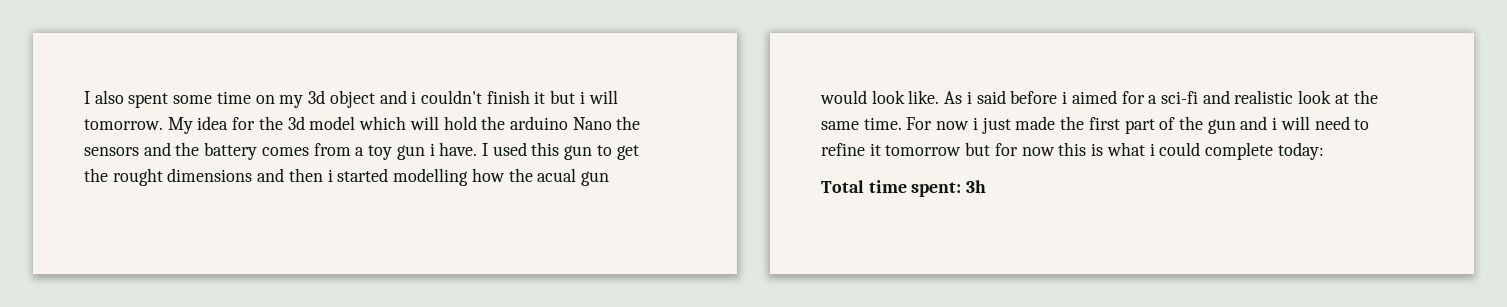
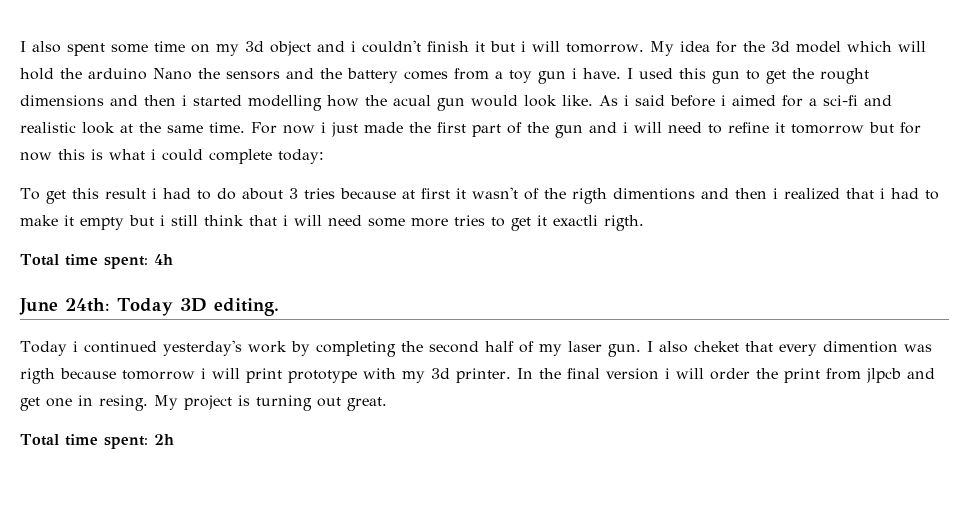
- Total time spent: 3h
+ To get this result i had to do about 3 tries because at first it wasn't of the rigth dimentions and then i realized that i had to make it empty but i still think that i will need some more tries to get it exactli rigth.
+ Total time spent: 4h
+ June 24th: Today 3D editing.
+ Today i continued yesterday's work by completing the second half of my laser gun. I also cheket that every dimention was rigth because tomorrow i will print prototype with my 3d printer. In the final version i will order the print from jlpcb and get one in resing. My project is turning out great.
+ Total time spent: 2h

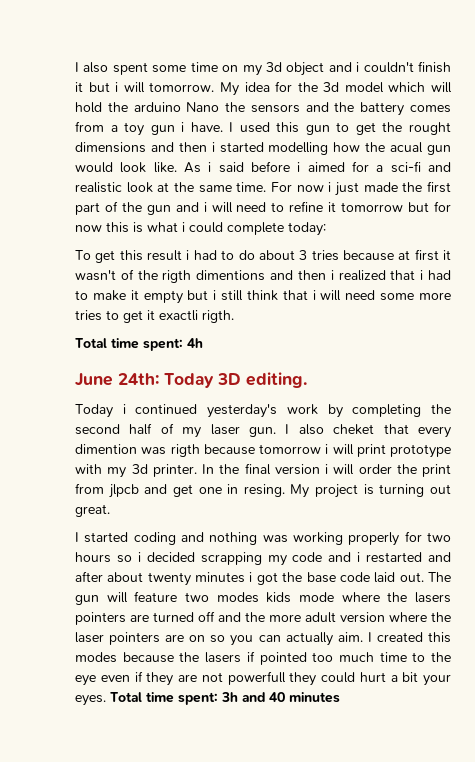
- Total time spent: 2h
+ I started coding and nothing was working properly for two hours so i decided scrapping my code and i restarted and after about twenty minutes i got the base code laid out. The gun will feature two modes kids mode where the lasers pointers are turned off and the more adult version where the laser pointers are on so you can actually aim. I created this modes because the lasers if pointed too much time to the eye even if they are not powerfull they could hurt a bit your eyes. Total time spent: 3h and 40 minutes

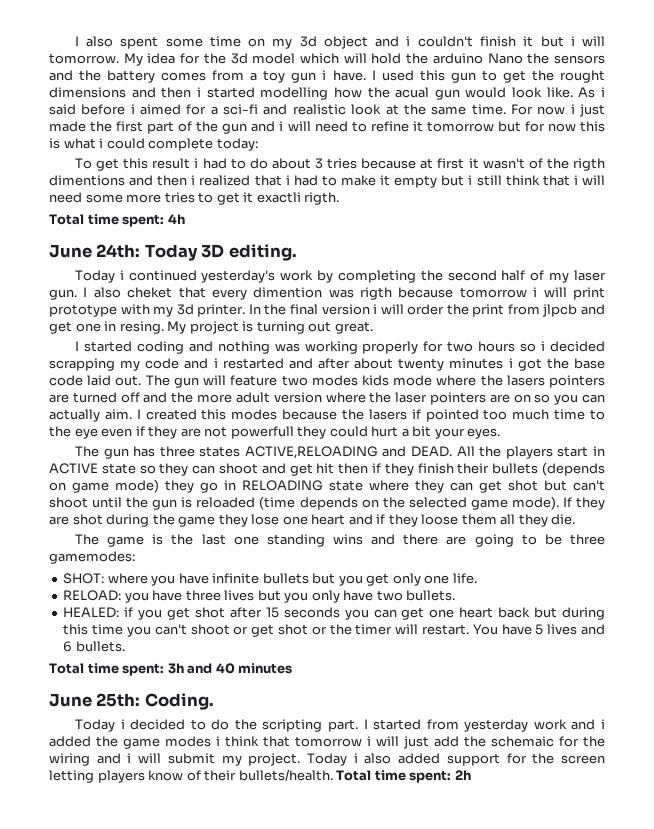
- I created this modes because the lasers if pointed too much time to the eye even if they are not powerfull they could hurt a bit your eyes. Total time spent: 3h and 40 minutes
+ I created this modes because the lasers if pointed too much time to the eye even if they are not powerfull they could hurt a bit your eyes.
+ The gun has three states ACTIVE,RELOADING and DEAD. All the players start in ACTIVE state so they can shoot and get hit then if they finish their bullets (depends on game mode) they go in RELOADING state where they can get shot but can't shoot until the gun is reloaded (time depends on the selected game mode). If they are shot during the game they lose one heart and if they loose them all they die.
+ The game is the last one standing wins and there are going to be three gamemodes:
+ SHOT: where you have infinite bullets but you get only one life.
+ RELOAD: you have three lives but you only have two bullets.
+ HEALED: if you get shot after 15 seconds you can get one heart back but during this time you can't shoot or get shot or the timer will restart. You have 5 lives and 6 bullets.
+ Total time spent: 3h and 40 minutes
+ June 25th: Coding.
+ Today i decided to do the scripting part. I started from yesterday work and i added the game modes i think that tomorrow i will just add the schemaic for the wiring and i will submit my project. Today i also added support for the screen letting players know of their bullets/health. Total time spent: 2h

